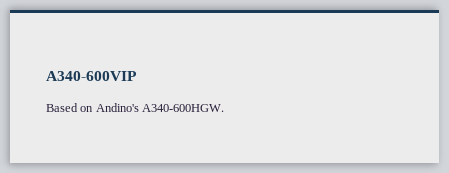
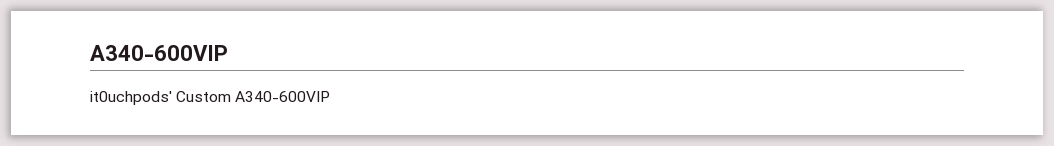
- Based on Andino's A340-600HGW.
+ it0uchpods' Custom A340-600VIP

